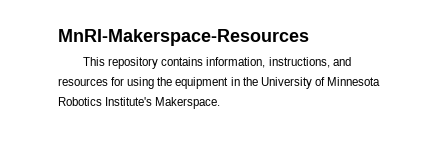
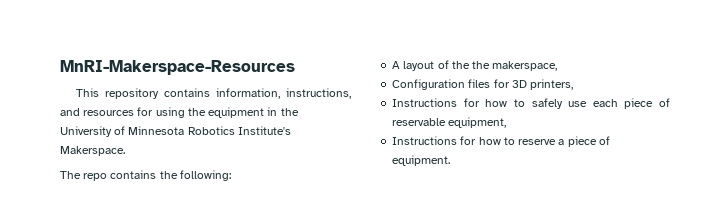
+ The repo contains the following:
+ A layout of the the makerspace,
+ Configuration files for 3D printers,
+ Instructions for how to safely use each piece of reservable equipment,
+ Instructions for how to reserve a piece of equipment.

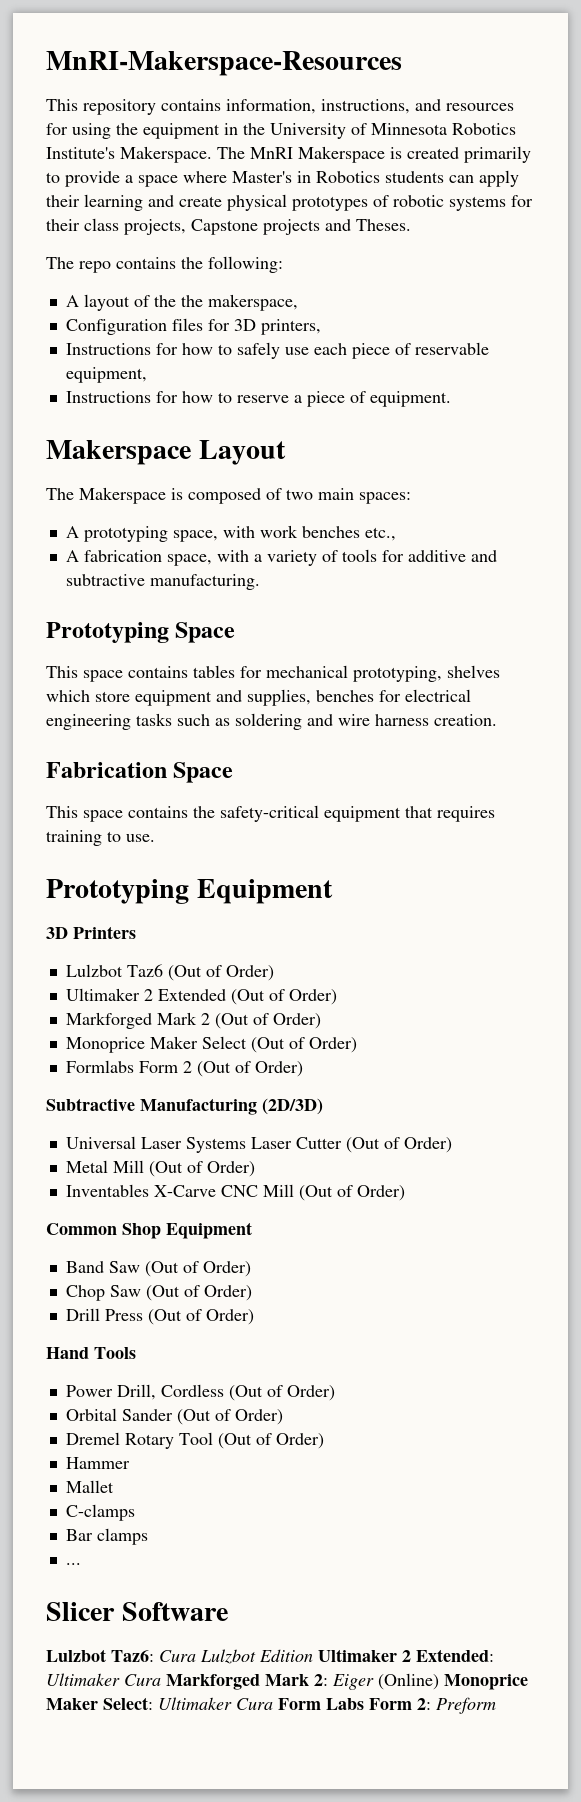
+ The MnRI Makerspace is created primarily to provide a space where Master's in Robotics students can apply their learning and create physical prototypes of robotic systems for their class projects, Capstone projects and Theses.
+ Makerspace Layout
+ The Makerspace is composed of two main spaces:
+ A prototyping space, with work benches etc.,
+ A fabrication space, with a variety of tools for additive and subtractive manufacturing.
+ Prototyping Space
+ This space contains tables for mechanical prototyping, shelves which store equipment and supplies, benches for electrical engineering tasks such as soldering and wire harness creation.
+ Fabrication Space
+ This space contains the safety-critical equipment that requires training to use.
+ Prototyping Equipment
+ 3D Printers
+ Lulzbot Taz6 (Out of Order)
+ Ultimaker 2 Extended (Out of Order)
+ Markforged Mark 2 (Out of Order)
+ Monoprice Maker Select (Out of Order)
+ Formlabs Form 2 (Out of Order)
+ Subtractive Manufacturing (2D/3D)
+ Universal Laser Systems Laser Cutter (Out of Order)
+ Metal Mill (Out of Order)
+ Inventables X-Carve CNC Mill (Out of Order)
+ Common Shop Equipment
+ Band Saw (Out of Order)
+ Chop Saw (Out of Order)
+ Drill Press (Out of Order)
+ Hand Tools
+ Power Drill, Cordless (Out of Order)
+ Orbital Sander (Out of Order)
+ Dremel Rotary Tool (Out of Order)
+ Hammer
+ Mallet
+ C-clamps
+ Bar clamps
+ ...
+ Slicer Software
+ Lulzbot Taz6: Cura Lulzbot Edition Ultimaker 2 Extended: Ultimaker Cura Markforged Mark 2: Eiger (Online) Monoprice Maker Select: Ultimaker Cura Form Labs Form 2: Preform

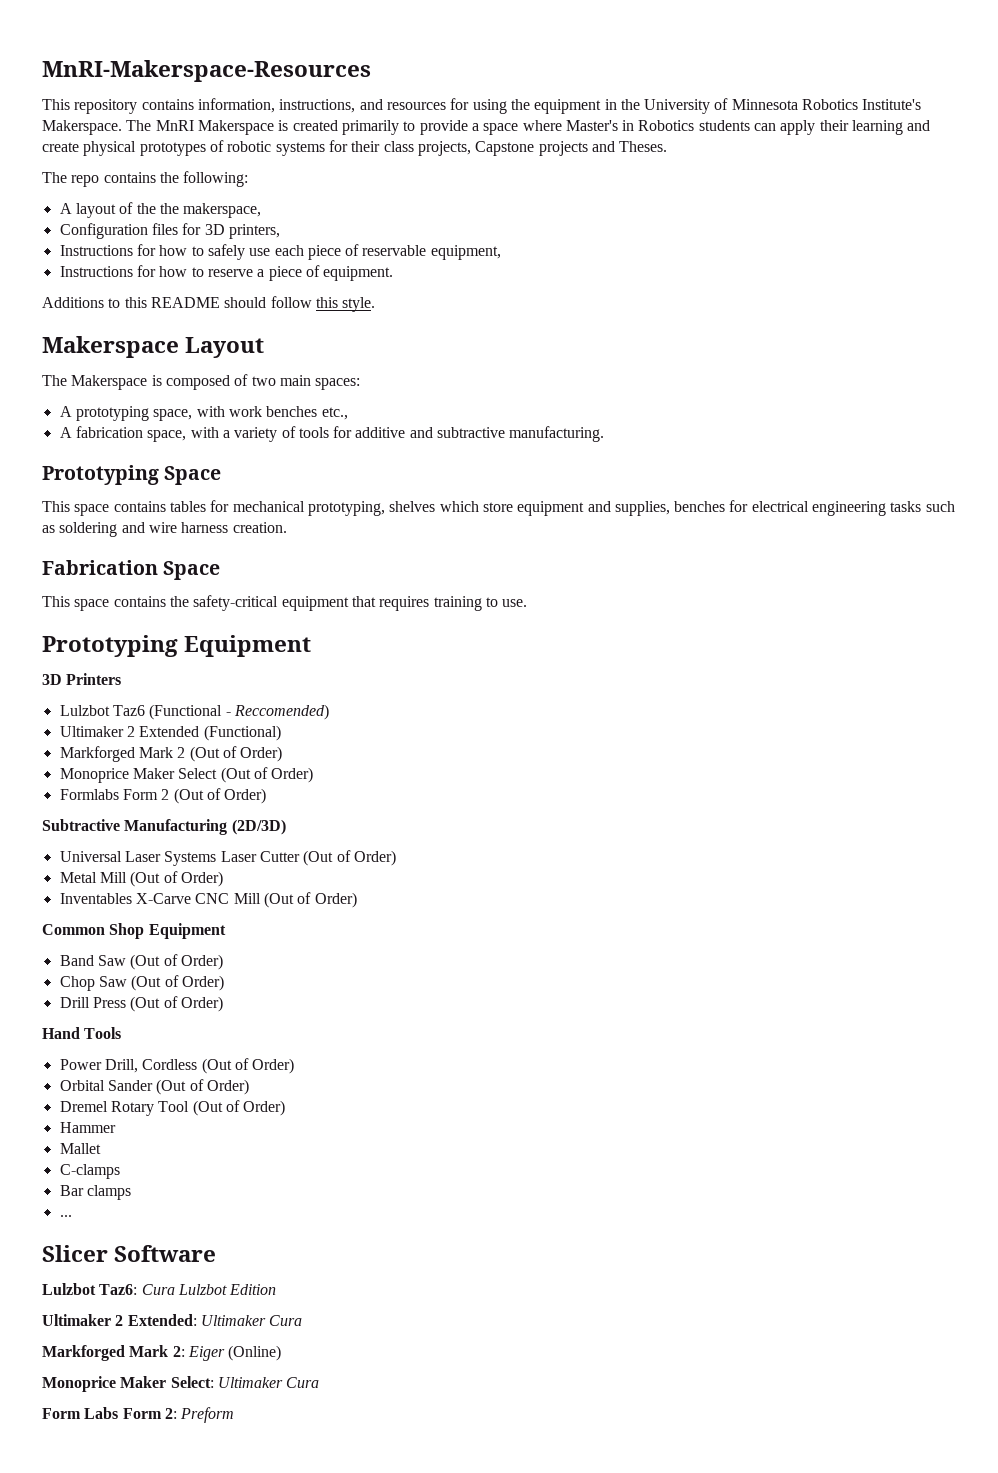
+ Additions to this README should follow this style.
- Lulzbot Taz6 (Out of Order)
+ Lulzbot Taz6 (Functional - Reccomended)
- Ultimaker 2 Extended (Out of Order)
+ Ultimaker 2 Extended (Functional)
- Lulzbot Taz6: Cura Lulzbot Edition Ultimaker 2 Extended: Ultimaker Cura Markforged Mark 2: Eiger (Online) Monoprice Maker Select: Ultimaker Cura Form Labs Form 2: Preform
+ Lulzbot Taz6: Cura Lulzbot Edition
+ Ultimaker 2 Extended: Ultimaker Cura
+ Markforged Mark 2: Eiger (Online)
+ Monoprice Maker Select: Ultimaker Cura
+ Form Labs Form 2: Preform

